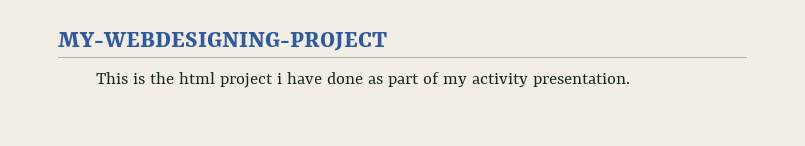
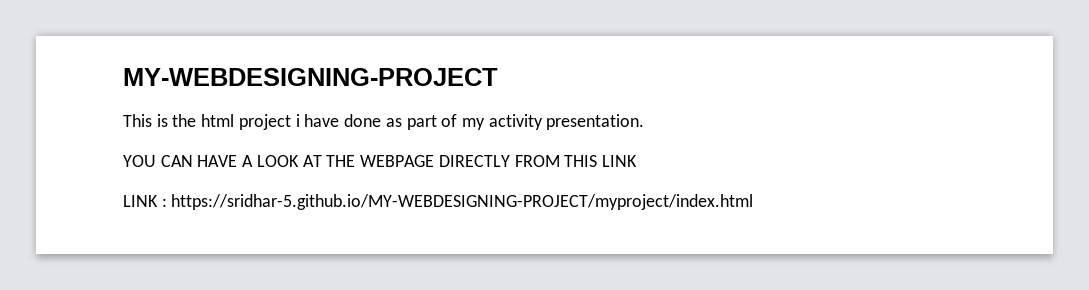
+ YOU CAN HAVE A LOOK AT THE WEBPAGE DIRECTLY FROM THIS LINK
+ LINK : https://sridhar-5.github.io/MY-WEBDESIGNING-PROJECT/myproject/index.html

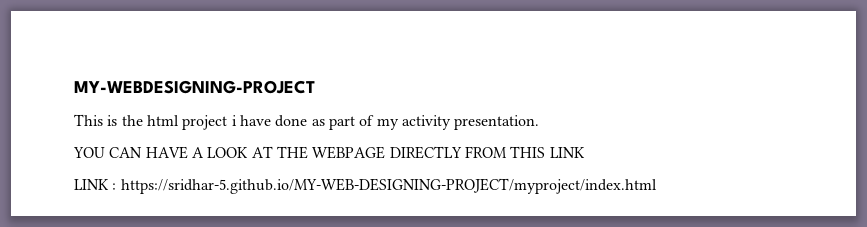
- LINK : https://sridhar-5.github.io/MY-WEBDESIGNING-PROJECT/myproject/index.html
+ LINK : https://sridhar-5.github.io/MY-WEB-DESIGNING-PROJECT/myproject/index.html

